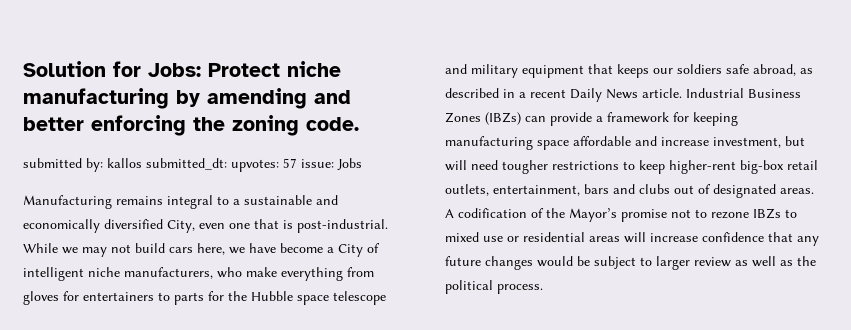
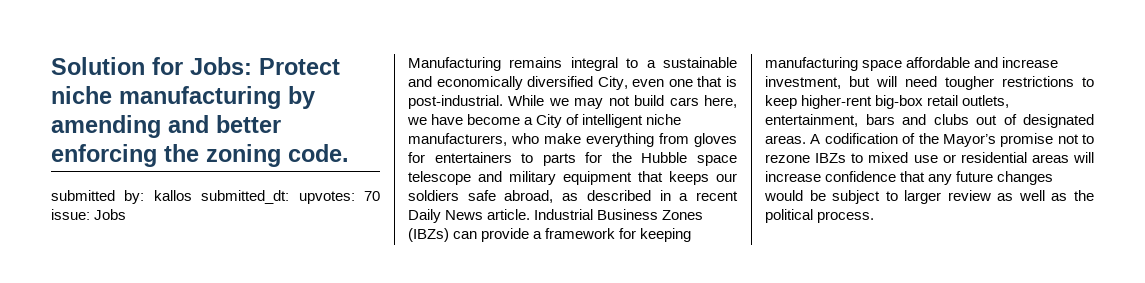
- submitted by: kallos submitted_dt: upvotes: 57 issue: Jobs
+ submitted by: kallos submitted_dt: upvotes: 70 issue: Jobs

